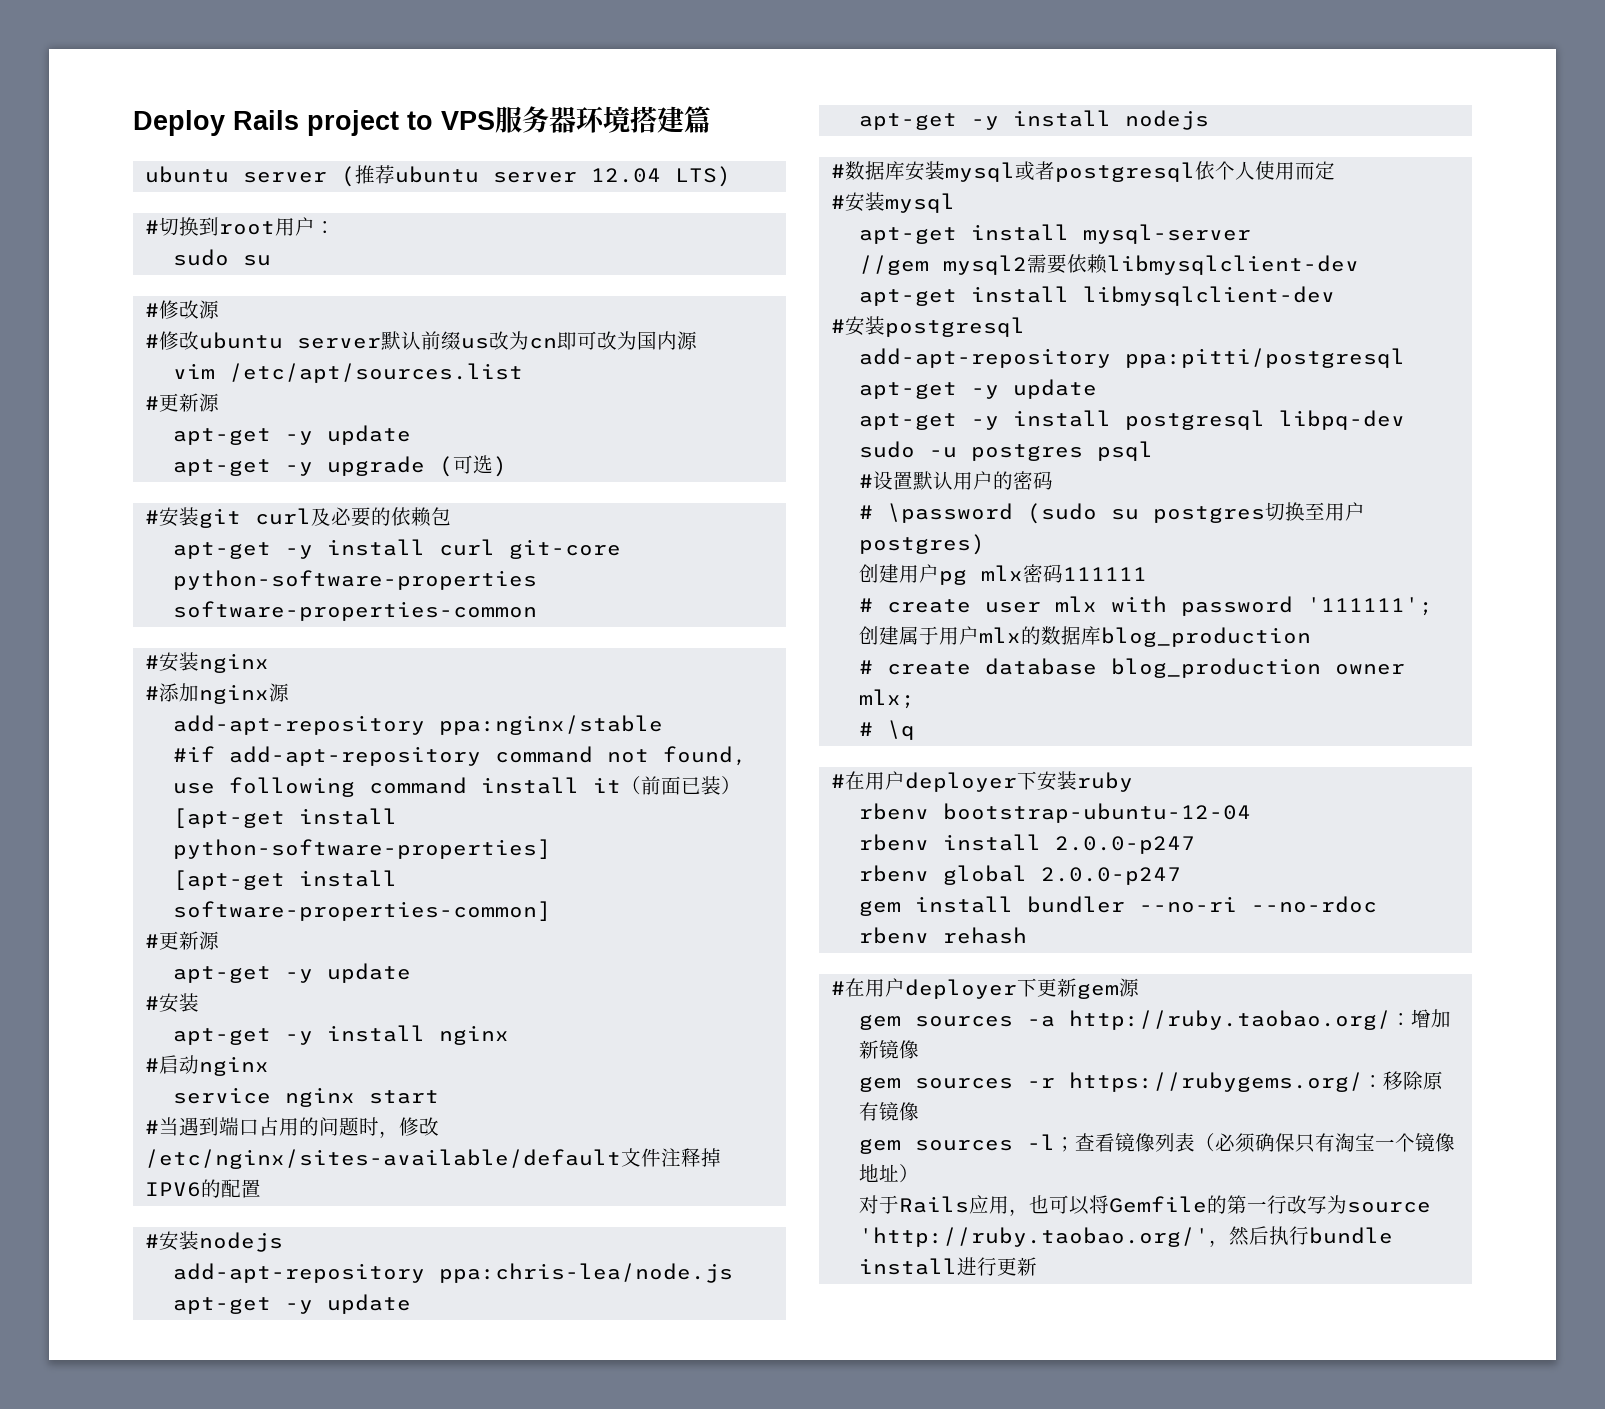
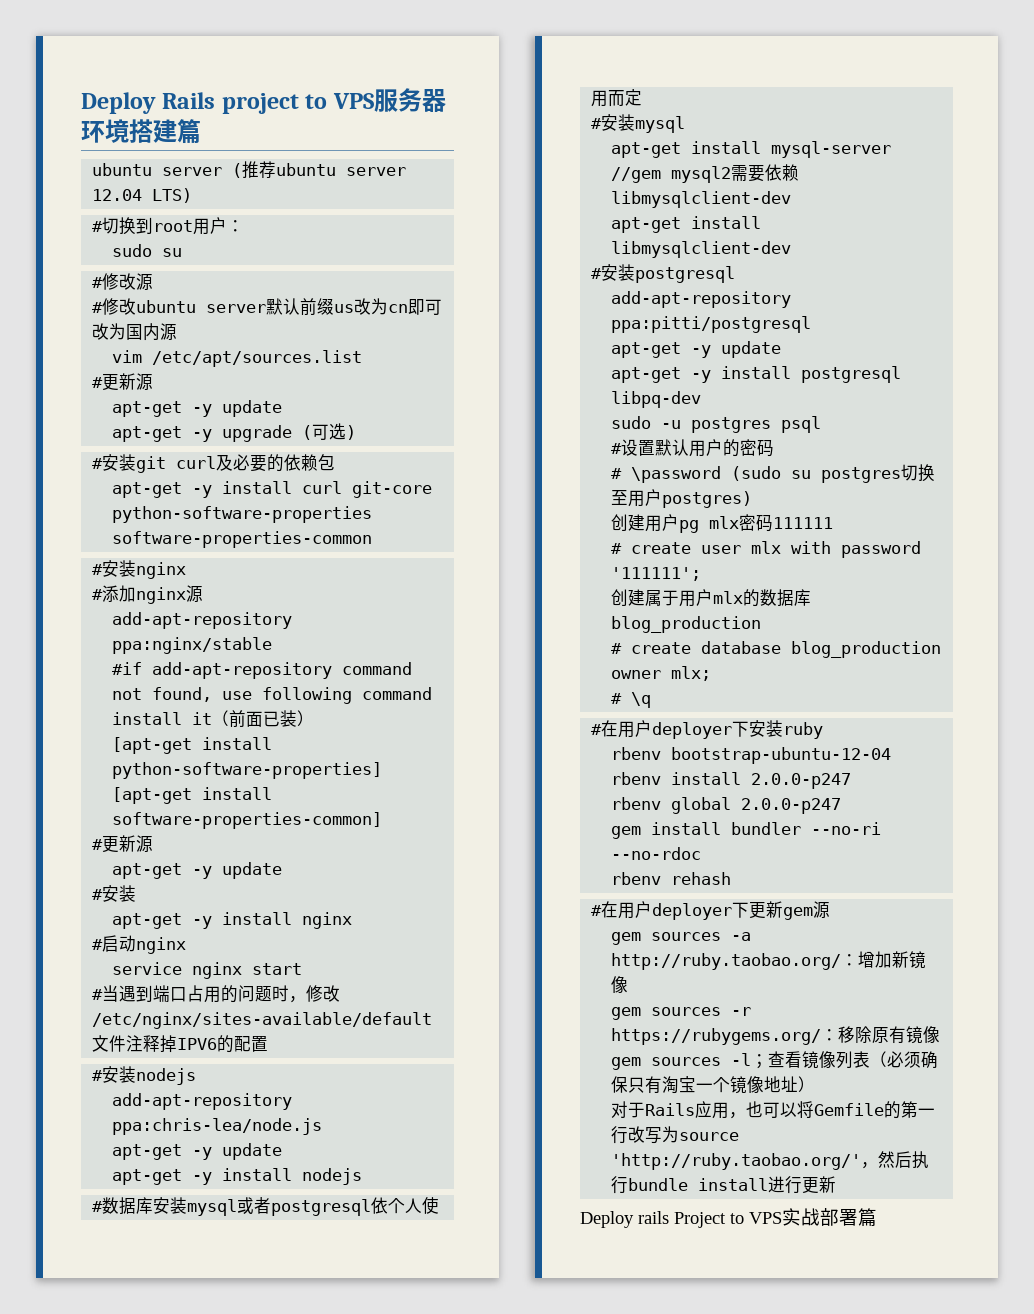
+ Deploy rails Project to VPS实战部署篇

